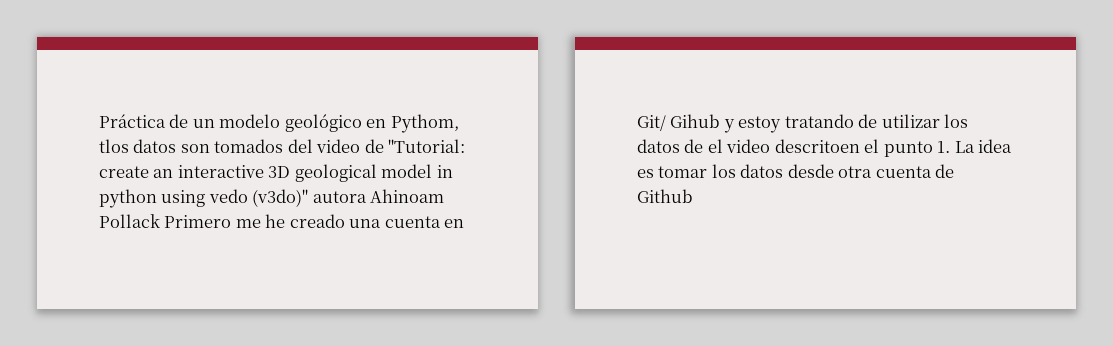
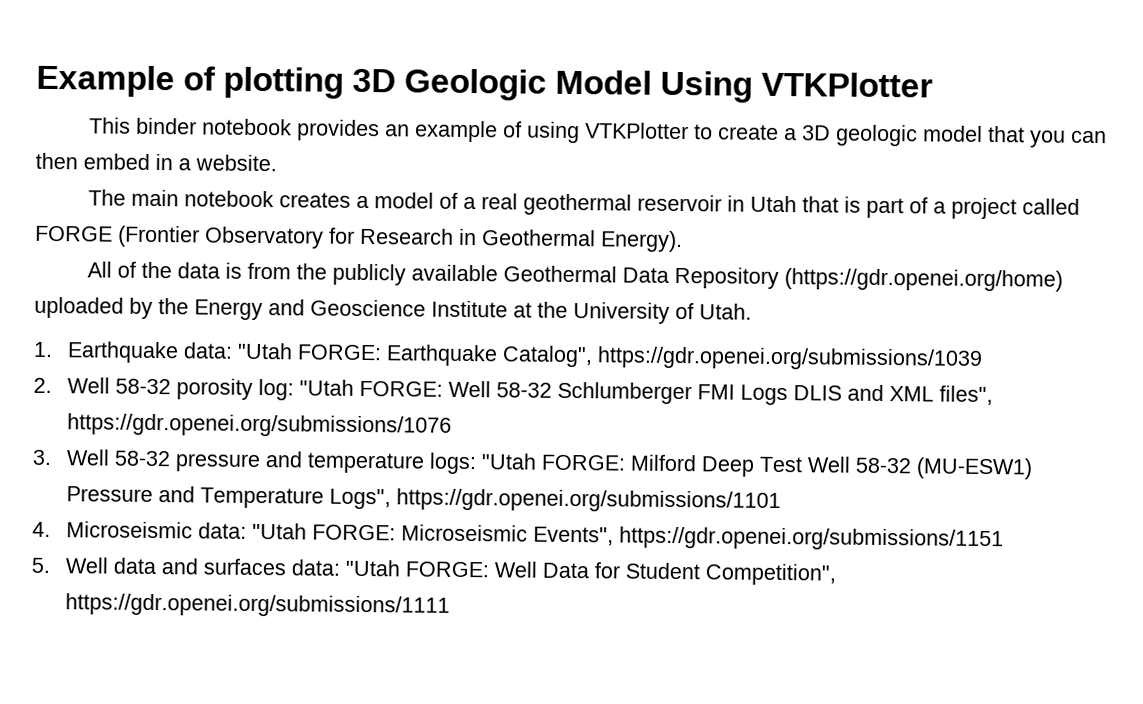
- Práctica de un modelo geológico en Pythom, tlos datos son tomados del video de "Tutorial: create an interactive 3D geological model in python using vedo (v3do)" autora Ahinoam Pollack Primero me he creado una cuenta en Git/ Gihub y estoy tratando de utilizar los datos de el video descritoen el punto 1. La idea es tomar los datos desde otra cuenta de Github
+ Example of plotting 3D Geologic Model Using VTKPlotter
+ This binder notebook provides an example of using VTKPlotter to create a 3D geologic model that you can then embed in a website.
+ The main notebook creates a model of a real geothermal reservoir in Utah that is part of a project called FORGE (Frontier Observatory for Research in Geothermal Energy).
+ All of the data is from the publicly available Geothermal Data Repository (https://gdr.openei.org/home) uploaded by the Energy and Geoscience Institute at the University of Utah.
+ 1. Earthquake data: "Utah FORGE: Earthquake Catalog", https://gdr.openei.org/submissions/1039
+ 2. Well 58-32 porosity log: "Utah FORGE: Well 58-32 Schlumberger FMI Logs DLIS and XML files", https://gdr.openei.org/submissions/1076
+ 3. Well 58-32 pressure and temperature logs: "Utah FORGE: Milford Deep Test Well 58-32 (MU-ESW1) Pressure and Temperature Logs", https://gdr.openei.org/submissions/1101
+ 4. Microseismic data: "Utah FORGE: Microseismic Events", https://gdr.openei.org/submissions/1151
+ 5. Well data and surfaces data: "Utah FORGE: Well Data for Student Competition", https://gdr.openei.org/submissions/1111

